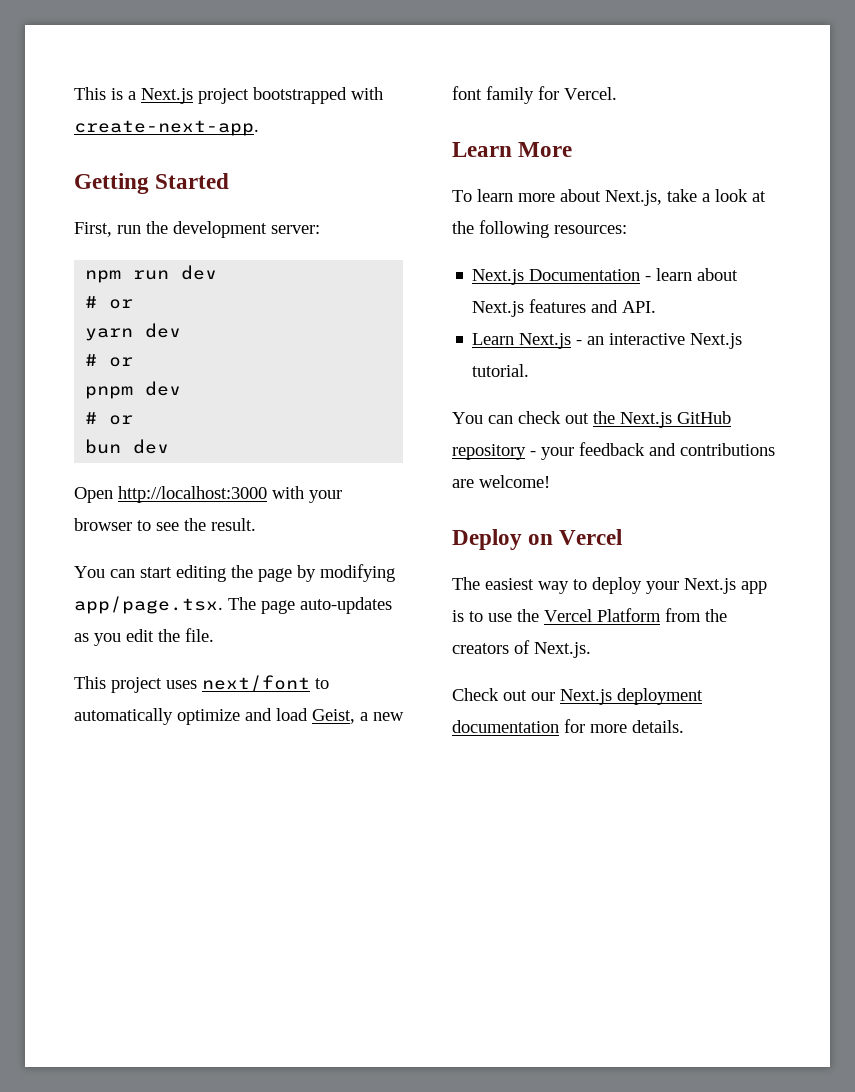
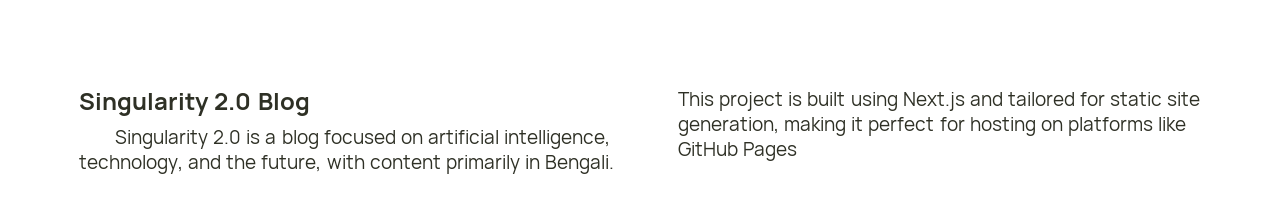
- This is a Next.js project bootstrapped with create-next-app.
- Getting Started
- First, run the development server:
- npm run dev
- # or
- yarn dev
- # or
- pnpm dev
- # or
- bun dev
- Open http://localhost:3000 with your browser to see the result.
- You can start editing the page by modifying app/page.tsx. The page auto-updates as you edit the file.
- This project uses next/font to automatically optimize and load Geist, a new font family for Vercel.
- Learn More
- To learn more about Next.js, take a look at the following resources:
- Next.js Documentation - learn about Next.js features and API.
- Learn Next.js - an interactive Next.js tutorial.
- You can check out the Next.js GitHub repository - your feedback and contributions are welcome!
- Deploy on Vercel
- The easiest way to deploy your Next.js app is to use the Vercel Platform from the creators of Next.js.
- Check out our Next.js deployment documentation for more details.
+ Singularity 2.0 Blog
+ Singularity 2.0 is a blog focused on artificial intelligence, technology, and the future, with content primarily in Bengali. This project is built using Next.js and tailored for static site generation, making it perfect for hosting on platforms like GitHub Pages

